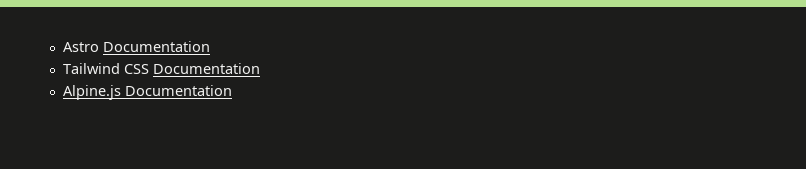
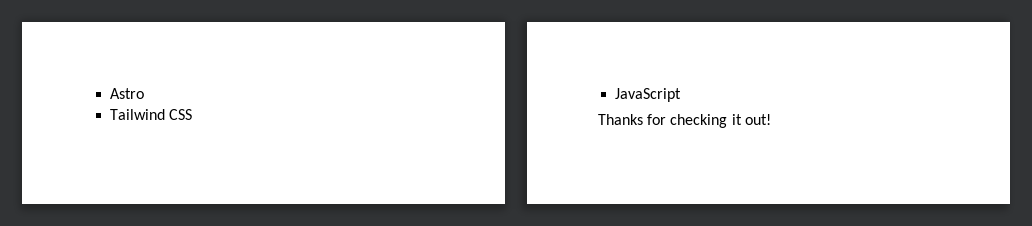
- Astro Documentation
+ Astro
- Tailwind CSS Documentation
- Alpine.js Documentation
+ Tailwind CSS
+ JavaScript
+ Thanks for checking it out!

